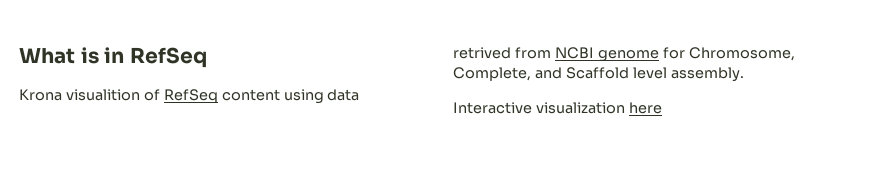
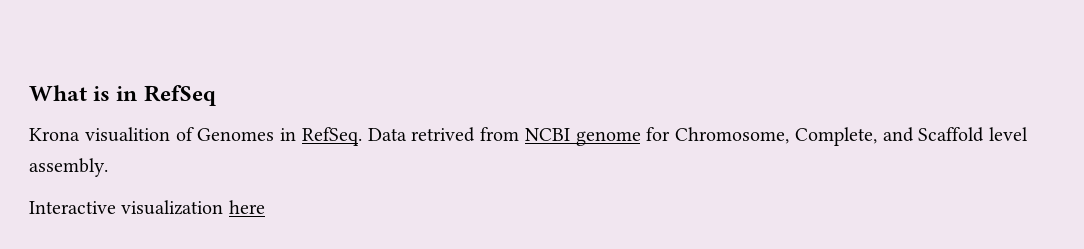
- Krona visualition of RefSeq content using data retrived from NCBI genome for Chromosome, Complete, and Scaffold level assembly.
+ Krona visualition of Genomes in RefSeq. Data retrived from NCBI genome for Chromosome, Complete, and Scaffold level assembly.

